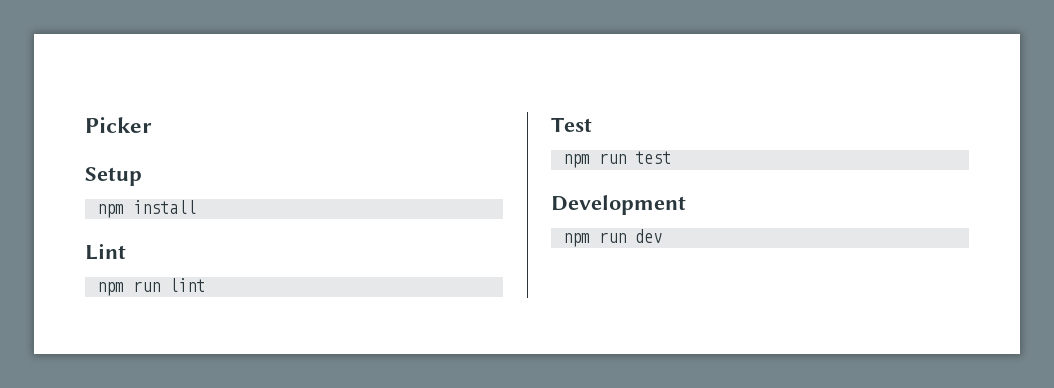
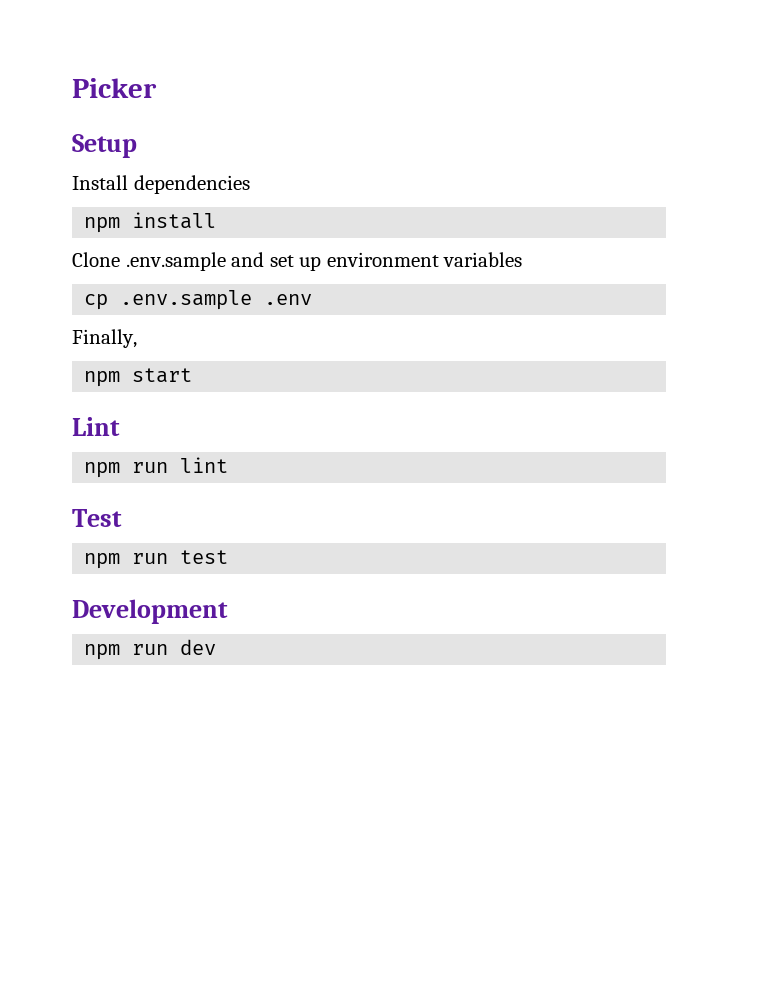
+ Install dependencies
+ Clone .env.sample and set up environment variables
+ cp .env.sample .env
+ Finally,
+ npm start

